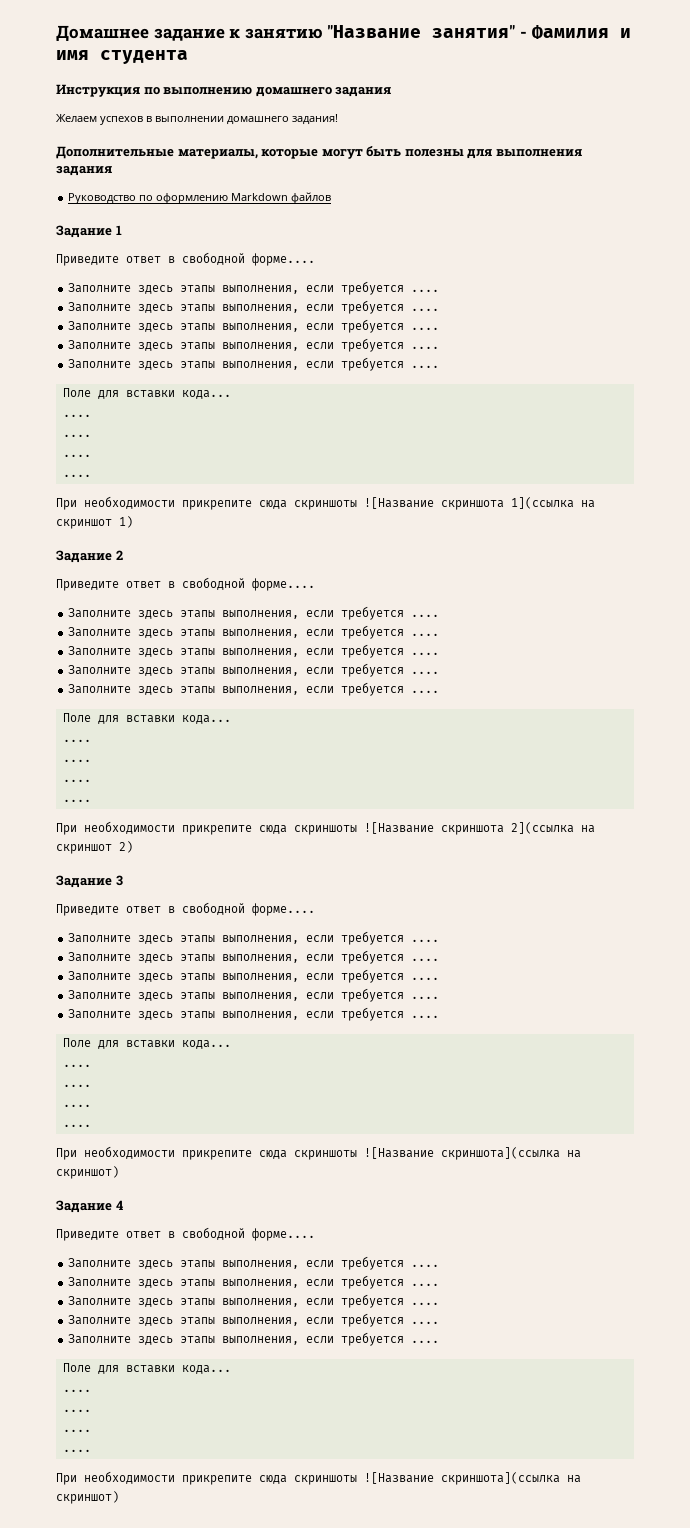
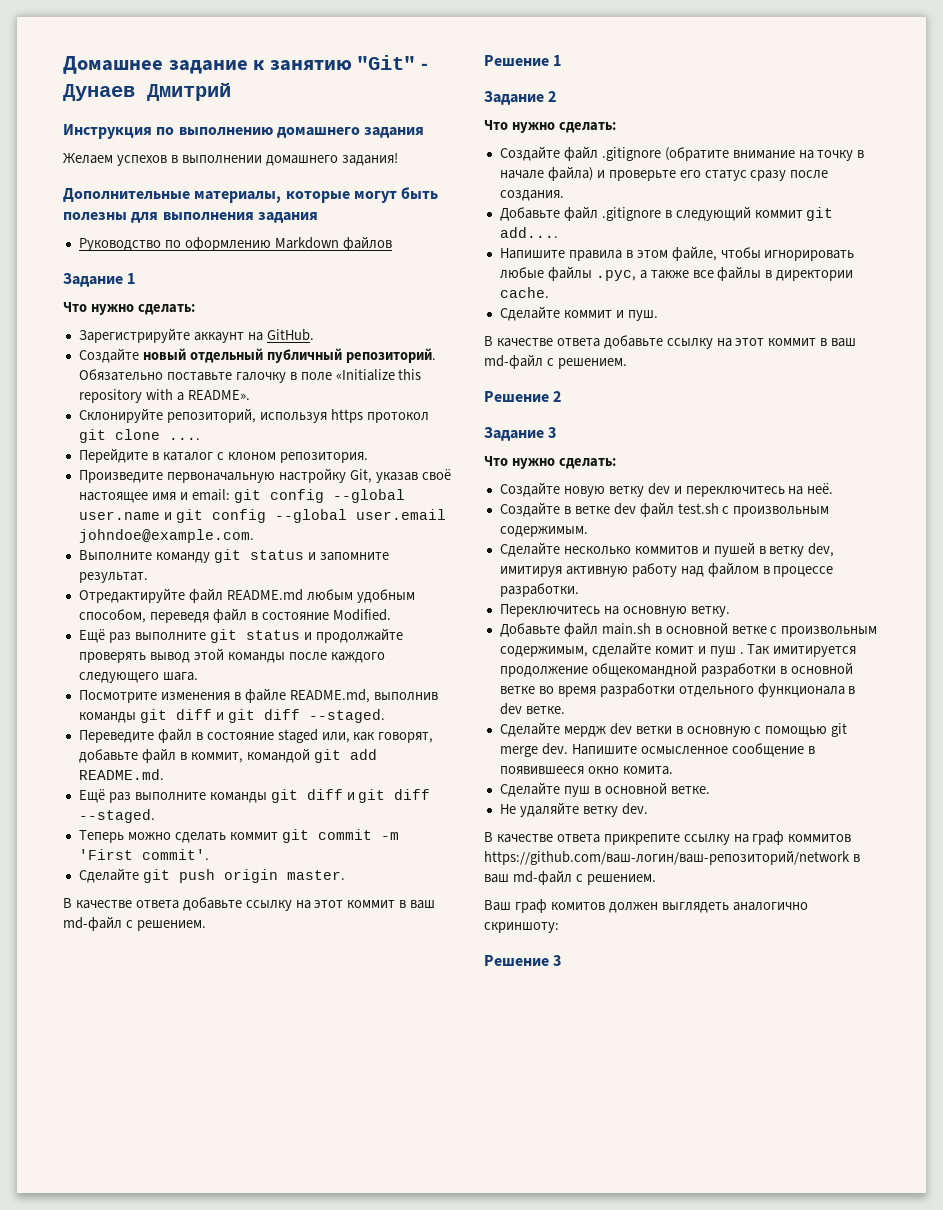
- Домашнее задание к занятию "Название занятия" - Фамилия и имя студента
+ Домашнее задание к занятию "Git" - Дунаев Дмитрий
  Задание 1
- Приведите ответ в свободной форме....
- Заполните здесь этапы выполнения, если требуется ....
- Заполните здесь этапы выполнения, если требуется ....
- Заполните здесь этапы выполнения, если требуется ....
- Заполните здесь этапы выполнения, если требуется ....
- Заполните здесь этапы выполнения, если требуется ....
- Поле для вставки кода...
- ....
- ....
- ....
- ....
- При необходимости прикрепитe сюда скриншоты ![Название скриншота 1](ссылка на скриншот 1)
+ Что нужно сделать:
+ Зарегистрируйте аккаунт на GitHub.
+ Создайте новый отдельный публичный репозиторий. Обязательно поставьте галочку в поле «Initialize this repository with a README».
+ Склонируйте репозиторий, используя https протокол git clone ....
+ Перейдите в каталог с клоном репозитория.
+ Произведите первоначальную настройку Git, указав своё настоящее имя и email: git config --global user.name и git config --global user.email johndoe@example.com.
+ Выполните команду git status и запомните результат.
+ Отредактируйте файл README.md любым удобным способом, переведя файл в состояние Modified.
+ Ещё раз выполните git status и продолжайте проверять вывод этой команды после каждого следующего шага.
+ Посмотрите изменения в файле README.md, выполнив команды git diff и git diff --staged.
+ Переведите файл в состояние staged или, как говорят, добавьте файл в коммит, командой git add README.md.
+ Ещё раз выполните команды git diff и git diff --staged.
+ Теперь можно сделать коммит git commit -m 'First commit'.
+ Сделайте git push origin master.
+ В качестве ответа добавьте ссылку на этот коммит в ваш md-файл с решением.
+ Решение 1
  Задание 2
- Приведите ответ в свободной форме....
- Заполните здесь этапы выполнения, если требуется ....
- Заполните здесь этапы выполнения, если требуется ....
- Заполните здесь этапы выполнения, если требуется ....
- Заполните здесь этапы выполнения, если требуется ....
- Заполните здесь этапы выполнения, если требуется ....
- Поле для вставки кода...
- ....
- ....
- ....
- ....
- При необходимости прикрепитe сюда скриншоты ![Название скриншота 2](ссылка на скриншот 2)
+ Что нужно сделать:
+ Создайте файл .gitignore (обратите внимание на точку в начале файла) и проверьте его статус сразу после создания.
+ Добавьте файл .gitignore в следующий коммит git add....
+ Напишите правила в этом файле, чтобы игнорировать любые файлы .pyc, а также все файлы в директории cache.
+ Сделайте коммит и пуш.
+ В качестве ответа добавьте ссылку на этот коммит в ваш md-файл с решением.
+ Решение 2
  Задание 3
- Приведите ответ в свободной форме....
- Заполните здесь этапы выполнения, если требуется ....
- Заполните здесь этапы выполнения, если требуется ....
- Заполните здесь этапы выполнения, если требуется ....
- Заполните здесь этапы выполнения, если требуется ....
- Заполните здесь этапы выполнения, если требуется ....
- Поле для вставки кода...
- ....
- ....
- ....
- ....
- При необходимости прикрепитe сюда скриншоты ![Название скриншота](ссылка на скриншот)
- Задание 4
- Приведите ответ в свободной форме....
- Заполните здесь этапы выполнения, если требуется ....
- Заполните здесь этапы выполнения, если требуется ....
- Заполните здесь этапы выполнения, если требуется ....
- Заполните здесь этапы выполнения, если требуется ....
- Заполните здесь этапы выполнения, если требуется ....
- Поле для вставки кода...
- ....
- ....
- ....
- ....
- При необходимости прикрепитe сюда скриншоты ![Название скриншота](ссылка на скриншот)
+ Что нужно сделать:
+ Создайте новую ветку dev и переключитесь на неё.
+ Создайте в ветке dev файл test.sh с произвольным содержимым.
+ Сделайте несколько коммитов и пушей в ветку dev, имитируя активную работу над файлом в процессе разработки.
+ Переключитесь на основную ветку.
+ Добавьте файл main.sh в основной ветке с произвольным содержимым, сделайте комит и пуш . Так имитируется продолжение общекомандной разработки в основной ветке во время разработки отдельного функционала в dev ветке.
+ Сделайте мердж dev ветки в основную с помощью git merge dev. Напишите осмысленное сообщение в появившееся окно комита.
+ Сделайте пуш в основной ветке.
+ Не удаляйте ветку dev.
+ В качестве ответа прикрепите ссылку на граф коммитов https://github.com/ваш-логин/ваш-репозиторий/network в ваш md-файл с решением.
+ Ваш граф комитов должен выглядеть аналогично скриншоту:
+ Решение 3

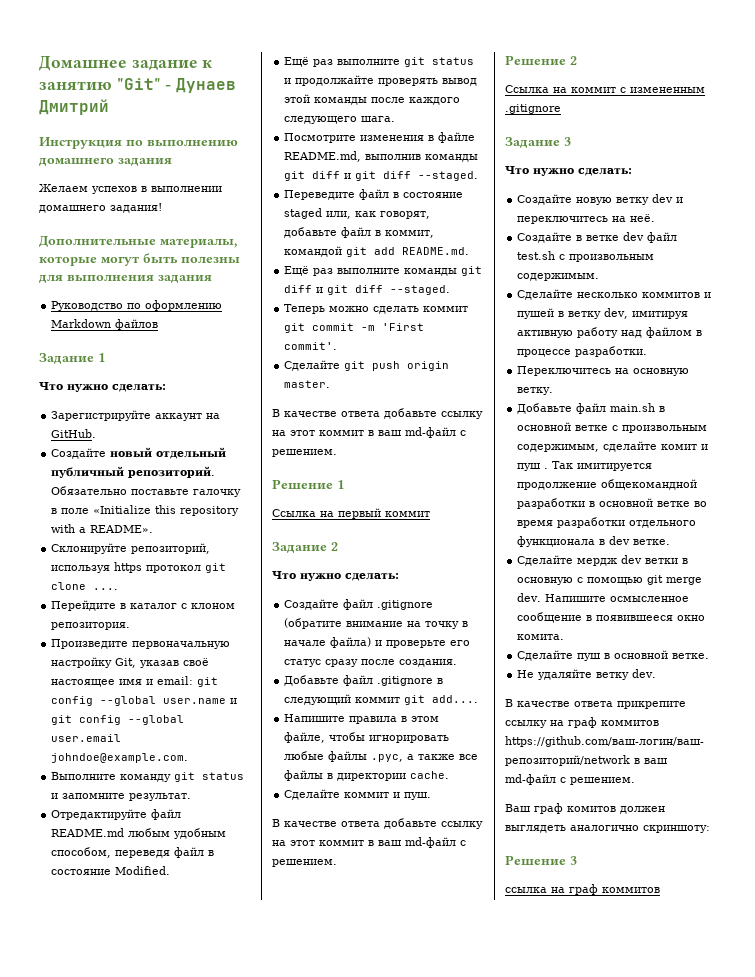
+ Ссылка на первый коммит
+ Ссылка на коммит c измененным .gitignore
+ ссылка на граф коммитов

